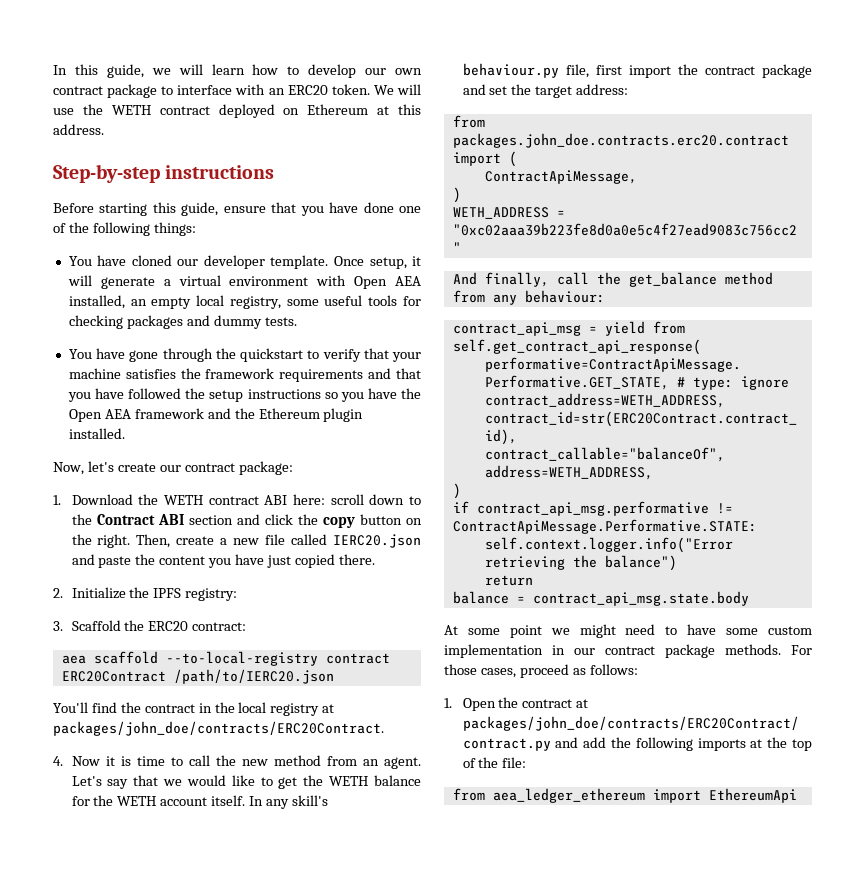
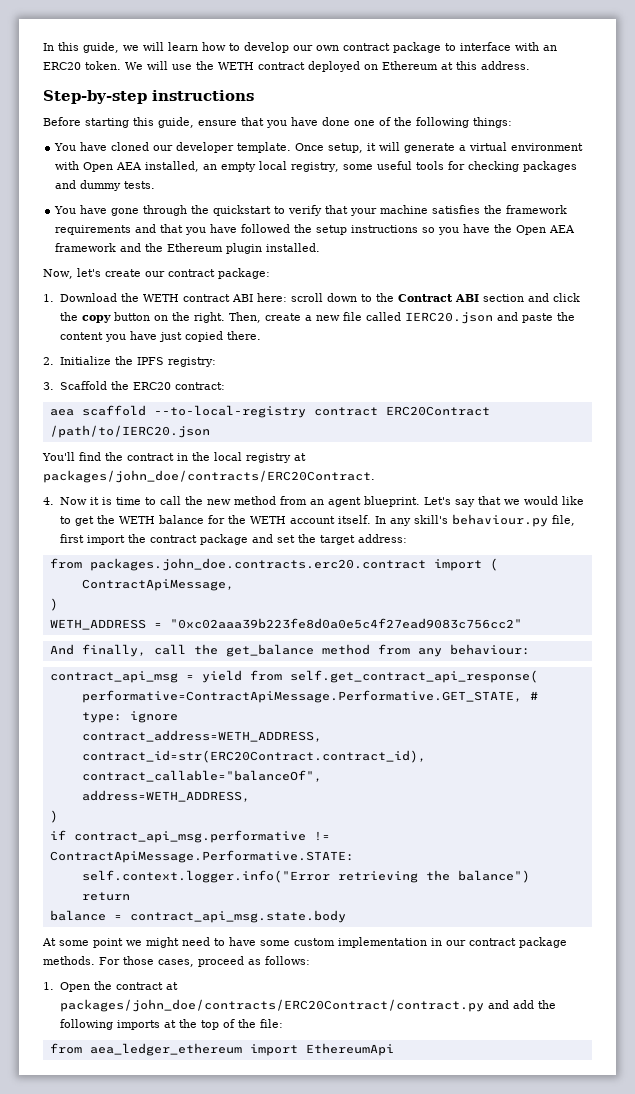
- 4. Now it is time to call the new method from an agent.
+ 4. Now it is time to call the new method from an agent blueprint.

